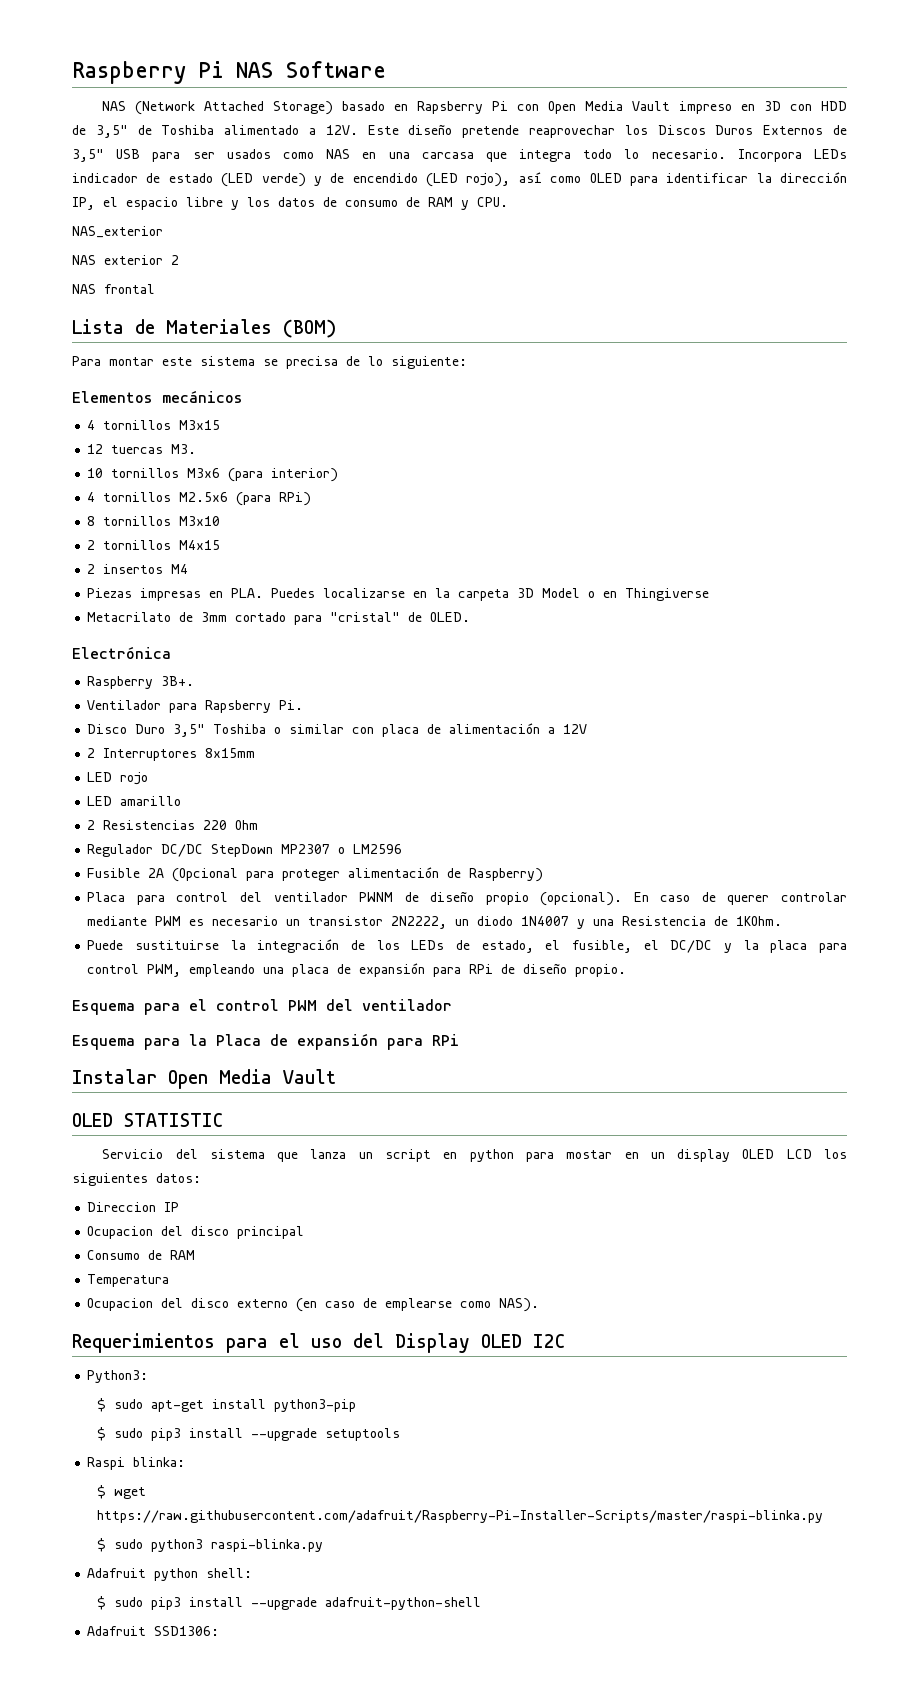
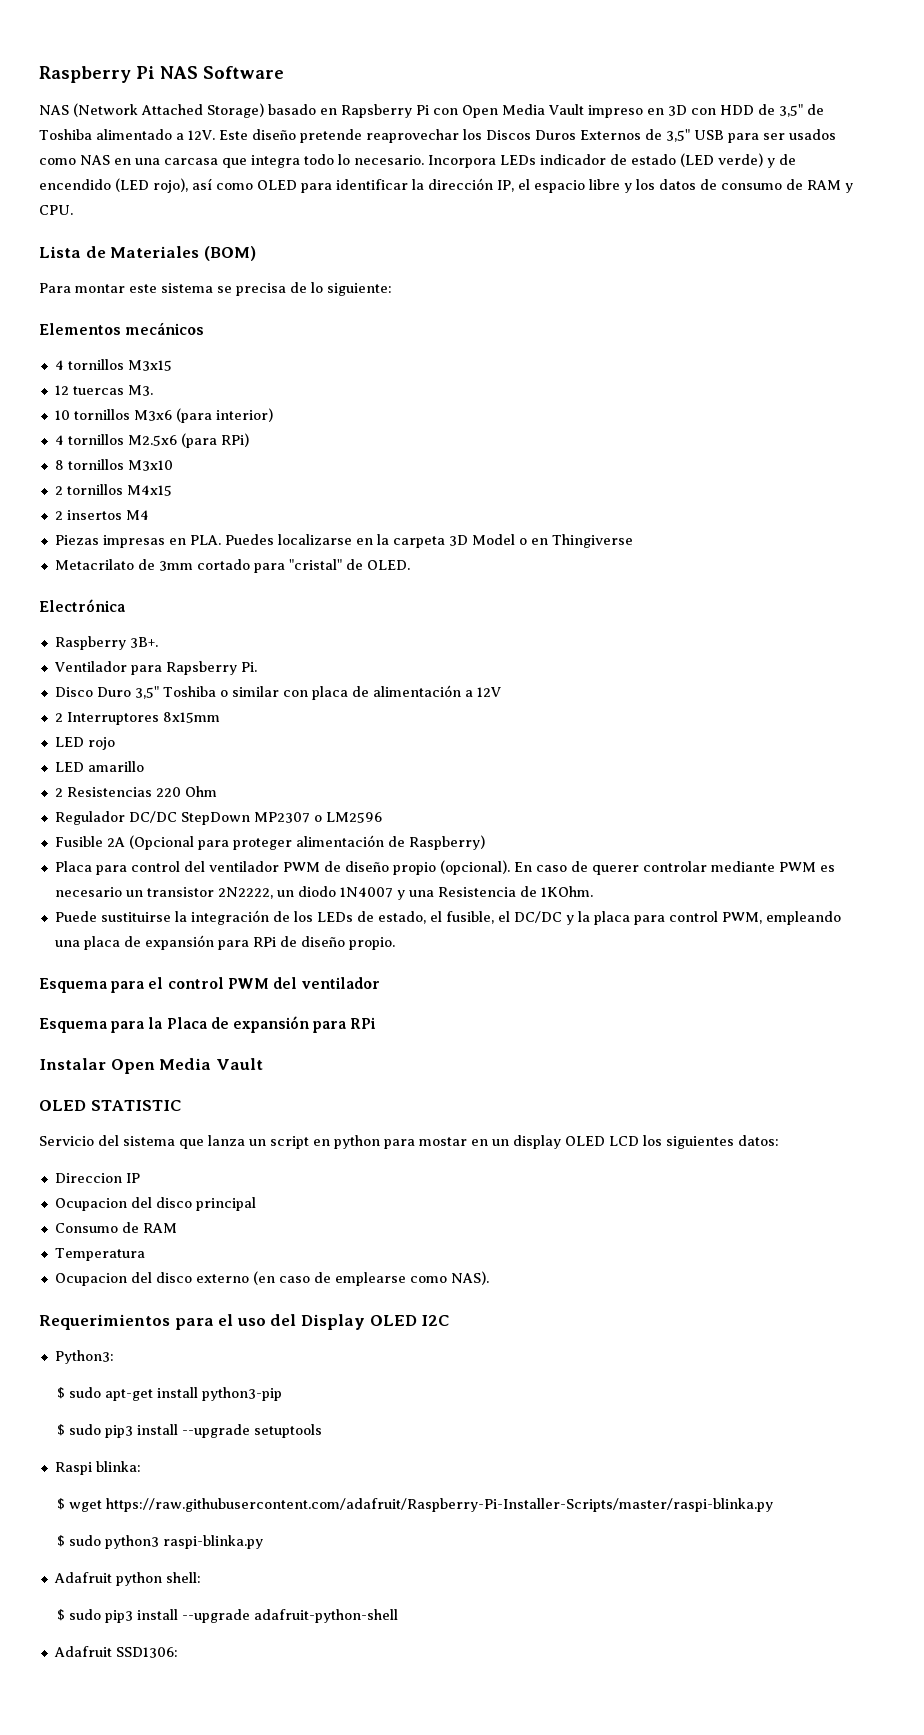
- NAS_exterior
- NAS exterior 2
- NAS frontal
- Placa para control del ventilador PWNM de diseño propio (opcional).
+ Placa para control del ventilador PWM de diseño propio (opcional).

